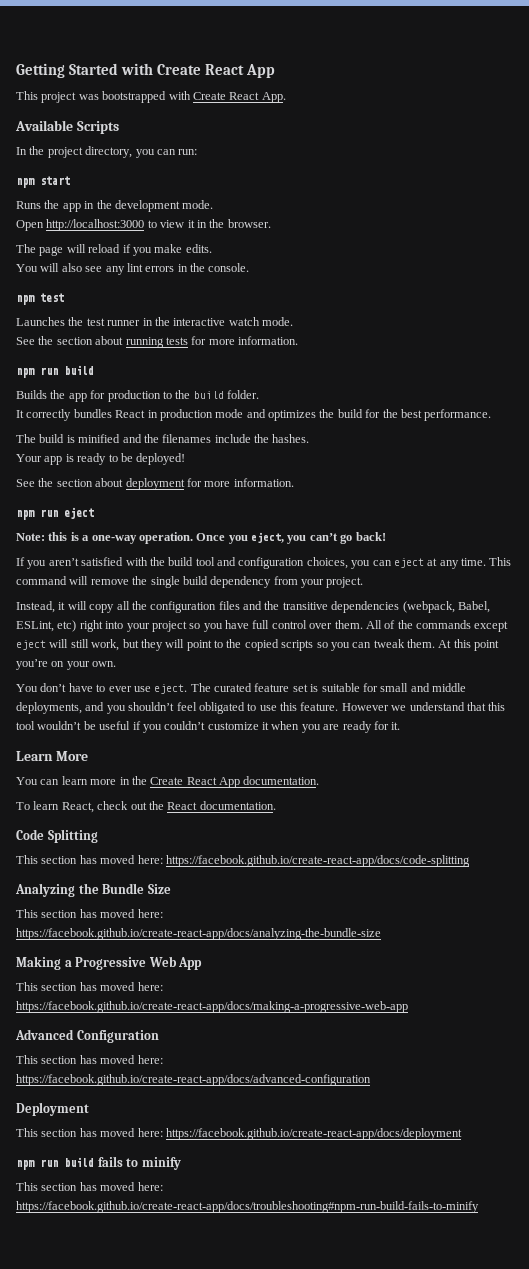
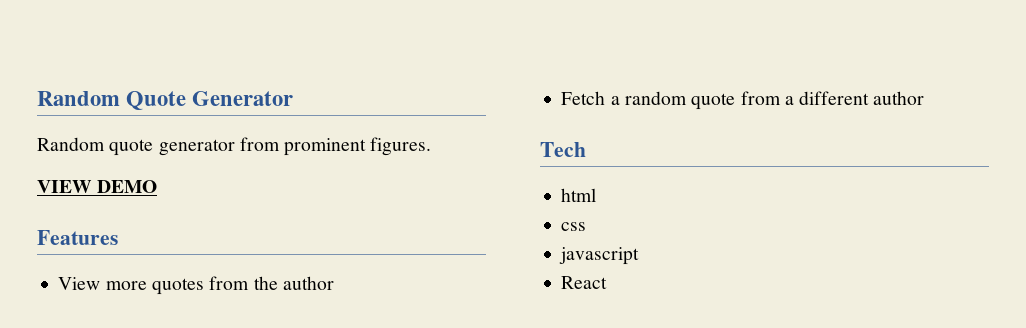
- Getting Started with Create React App
- This project was bootstrapped with Create React App.
- Available Scripts
- In the project directory, you can run:
- npm start
- Runs the app in the development mode.
- Open http://localhost:3000 to view it in the browser.
- The page will reload if you make edits.
- You will also see any lint errors in the console.
- npm test
- Launches the test runner in the interactive watch mode.
- See the section about running tests for more information.
- npm run build
- Builds the app for production to the build folder.
- It correctly bundles React in production mode and optimizes the build for the best performance.
- The build is minified and the filenames include the hashes.
- Your app is ready to be deployed!
- See the section about deployment for more information.
- npm run eject
- Note: this is a one-way operation. Once you eject, you can’t go back!
- If you aren’t satisfied with the build tool and configuration choices, you can eject at any time. This command will remove the single build dependency from your project.
- Instead, it will copy all the configuration files and the transitive dependencies (webpack, Babel, ESLint, etc) right into your project so you have full control over them. All of the commands except eject will still work, but they will point to the copied scripts so you can tweak them. At this point you’re on your own.
- You don’t have to ever use eject. The curated feature set is suitable for small and middle deployments, and you shouldn’t feel obligated to use this feature. However we understand that this tool wouldn’t be useful if you couldn’t customize it when you are ready for it.
- Learn More
- You can learn more in the Create React App documentation.
- To learn React, check out the React documentation.
- Code Splitting
- This section has moved here: https://facebook.github.io/create-react-app/docs/code-splitting
- Analyzing the Bundle Size
- This section has moved here: https://facebook.github.io/create-react-app/docs/analyzing-the-bundle-size
- Making a Progressive Web App
- This section has moved here: https://facebook.github.io/create-react-app/docs/making-a-progressive-web-app
- Advanced Configuration
- This section has moved here: https://facebook.github.io/create-react-app/docs/advanced-configuration
- Deployment
- This section has moved here: https://facebook.github.io/create-react-app/docs/deployment
- npm run build fails to minify
- This section has moved here: https://facebook.github.io/create-react-app/docs/troubleshooting#npm-run-build-fails-to-minify
+ Random Quote Generator
+ Random quote generator from prominent figures.
+ VIEW DEMO
+ Features
+ View more quotes from the author
+ Fetch a random quote from a different author
+ Tech
+ html
+ css
+ javascript
+ React

